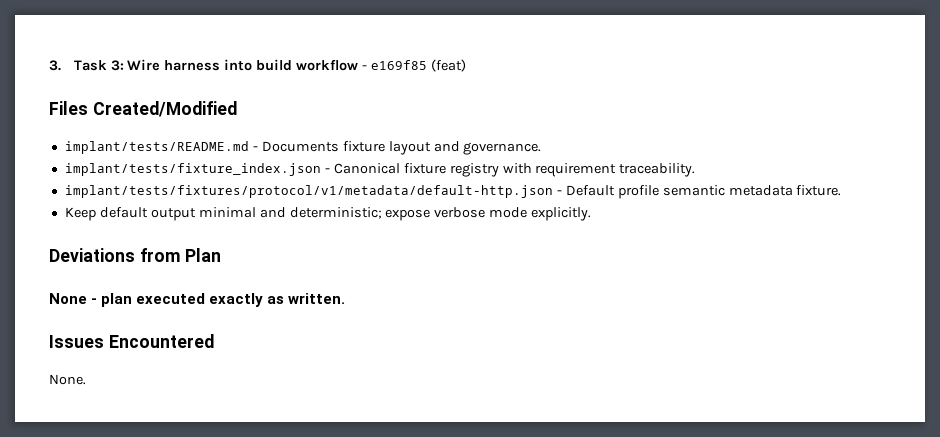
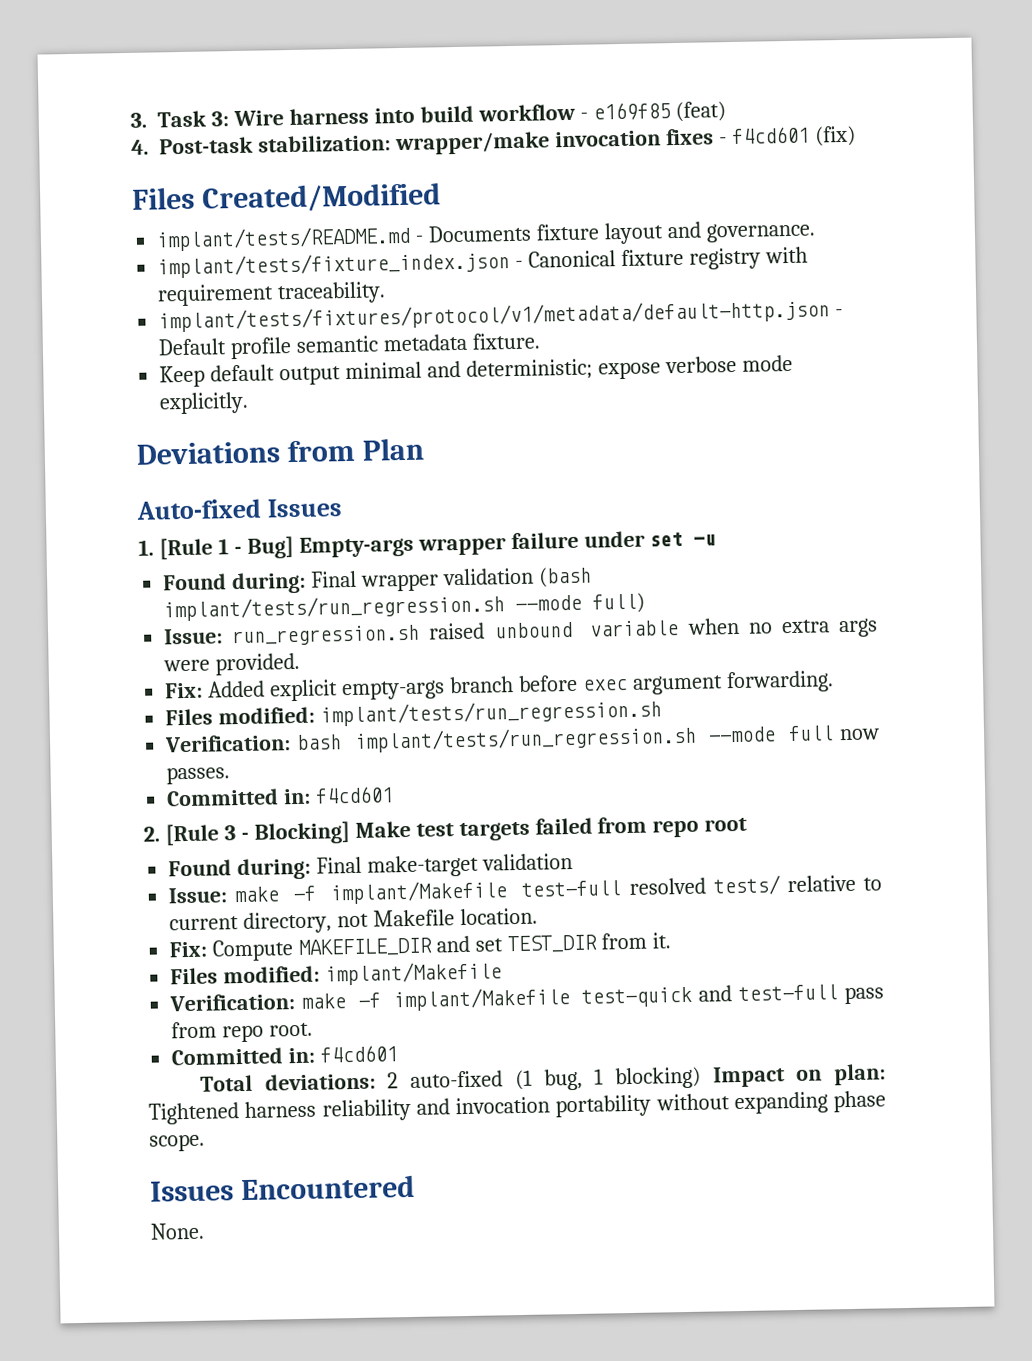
+ 4. Post-task stabilization: wrapper/make invocation fixes - f4cd601 (fix)
- None - plan executed exactly as written.
+ Auto-fixed Issues
+ 1. [Rule 1 - Bug] Empty-args wrapper failure under set -u
+ Found during: Final wrapper validation (bash implant/tests/run_regression.sh --mode full)
+ Issue: run_regression.sh raised unbound variable when no extra args were provided.
+ Fix: Added explicit empty-args branch before exec argument forwarding.
+ Files modified: implant/tests/run_regression.sh
+ Verification: bash implant/tests/run_regression.sh --mode full now passes.
+ Committed in: f4cd601
+ 2. [Rule 3 - Blocking] Make test targets failed from repo root
+ Found during: Final make-target validation
+ Issue: make -f implant/Makefile test-full resolved tests/ relative to current directory, not Makefile location.
+ Fix: Compute MAKEFILE_DIR and set TEST_DIR from it.
+ Files modified: implant/Makefile
+ Verification: make -f implant/Makefile test-quick and test-full pass from repo root.
+ Committed in: f4cd601
+ Total deviations: 2 auto-fixed (1 bug, 1 blocking) Impact on plan: Tightened harness reliability and invocation portability without expanding phase scope.

